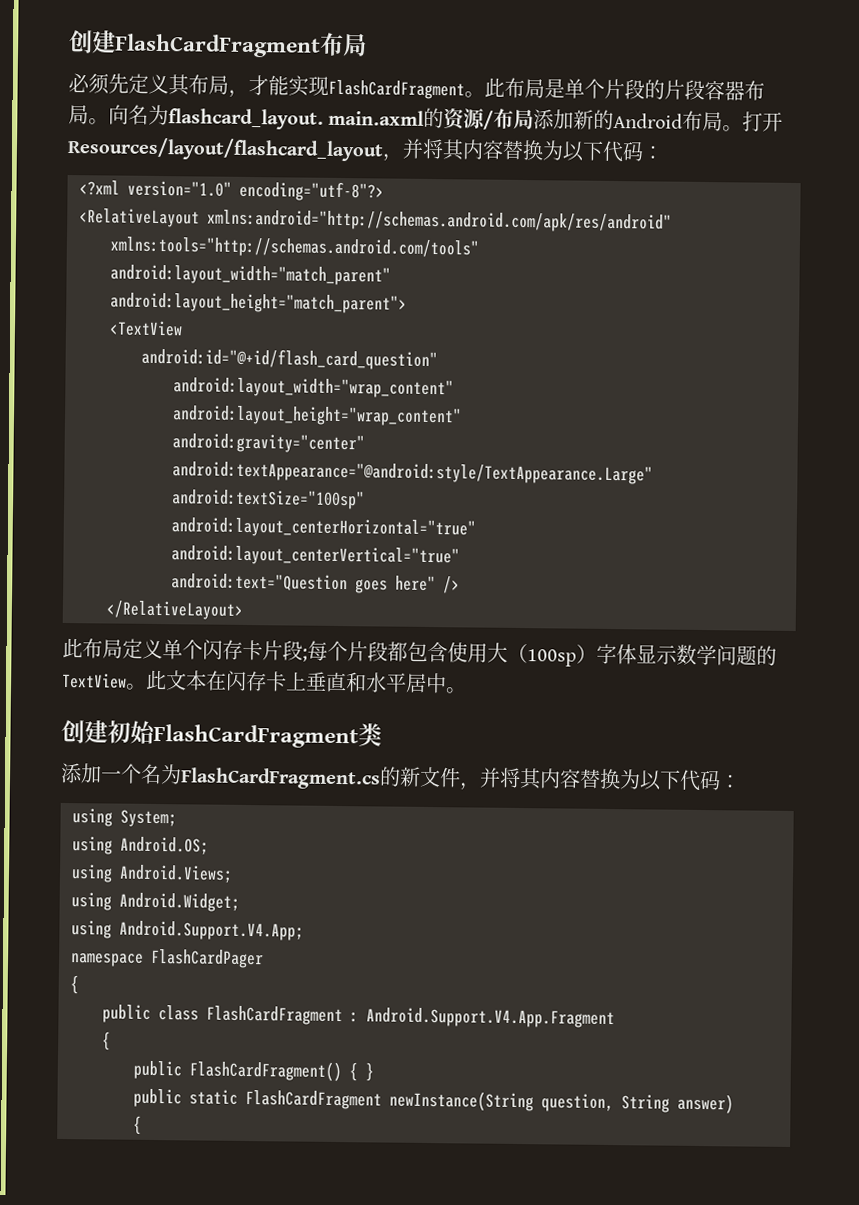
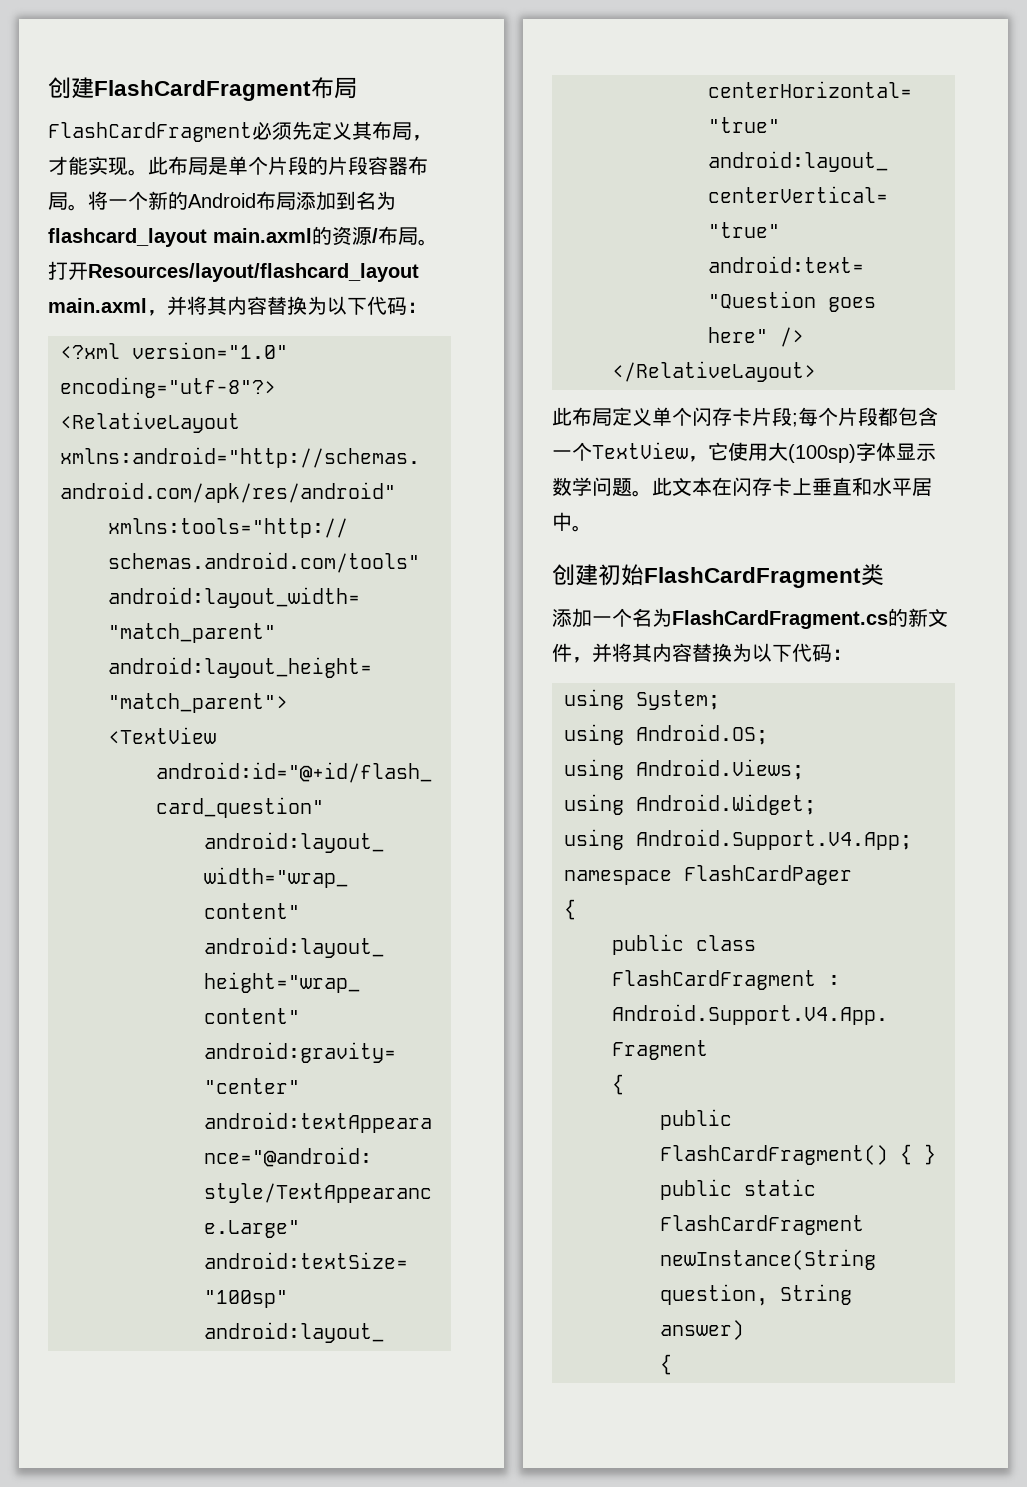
- 必须先定义其布局，才能实现FlashCardFragment。
+ FlashCardFragment必须先定义其布局，才能实现。
- 向名为flashcard_layout. main.axml的资源/布局添加新的Android布局。
+ 将一个新的Android布局添加到名为flashcard_layout main.axml的资源/布局。
- 打开Resources/layout/flashcard_layout，并将其内容替换为以下代码：
+ 打开Resources/layout/flashcard_layout main.axml，并将其内容替换为以下代码：
- 此布局定义单个闪存卡片段;每个片段都包含使用大（100sp）字体显示数学问题的TextView。
+ 此布局定义单个闪存卡片段;每个片段都包含一个TextView，它使用大(100sp)字体显示数学问题。

